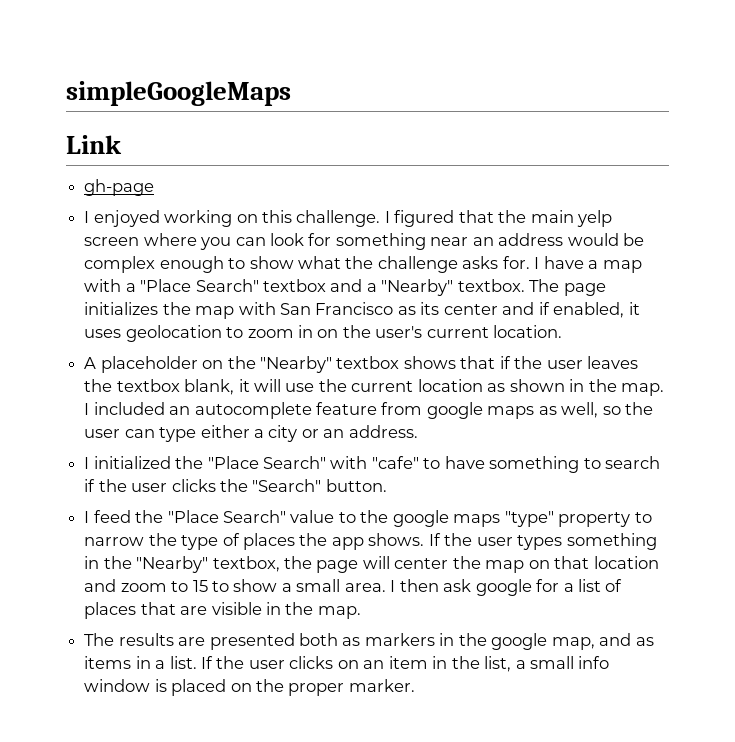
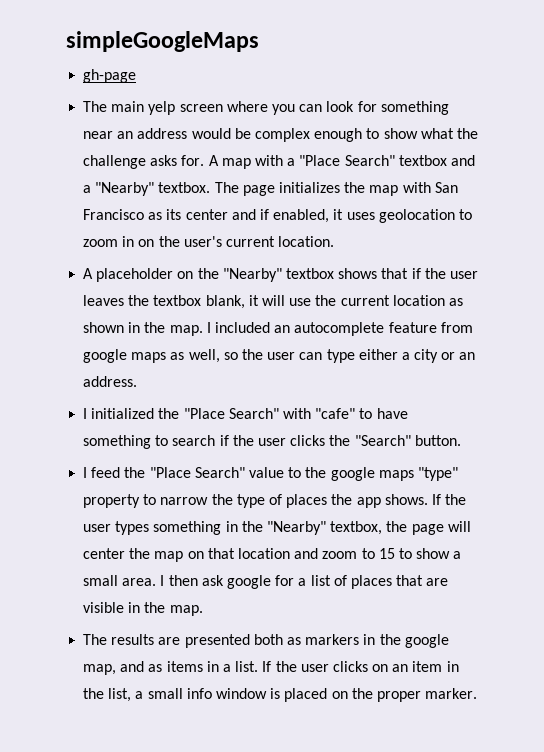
- Link
- I enjoyed working on this challenge. I figured that the main yelp screen where you can look for something near an address would be complex enough to show what the challenge asks for.
+ The main yelp screen where you can look for something near an address would be complex enough to show what the challenge asks for.
- I have a map with a "Place Search" textbox and a "Nearby" textbox.
+ A map with a "Place Search" textbox and a "Nearby" textbox.

